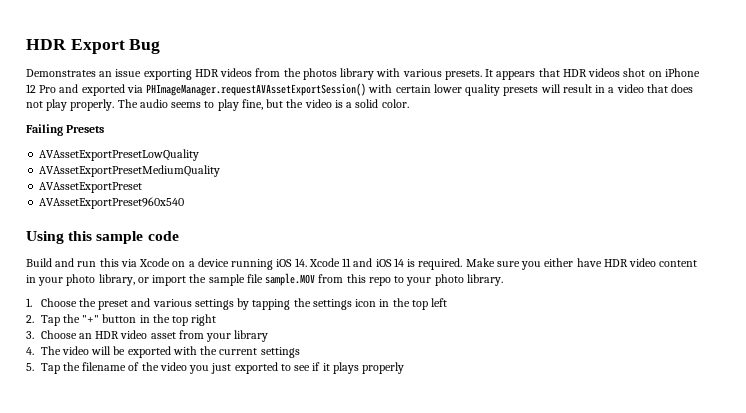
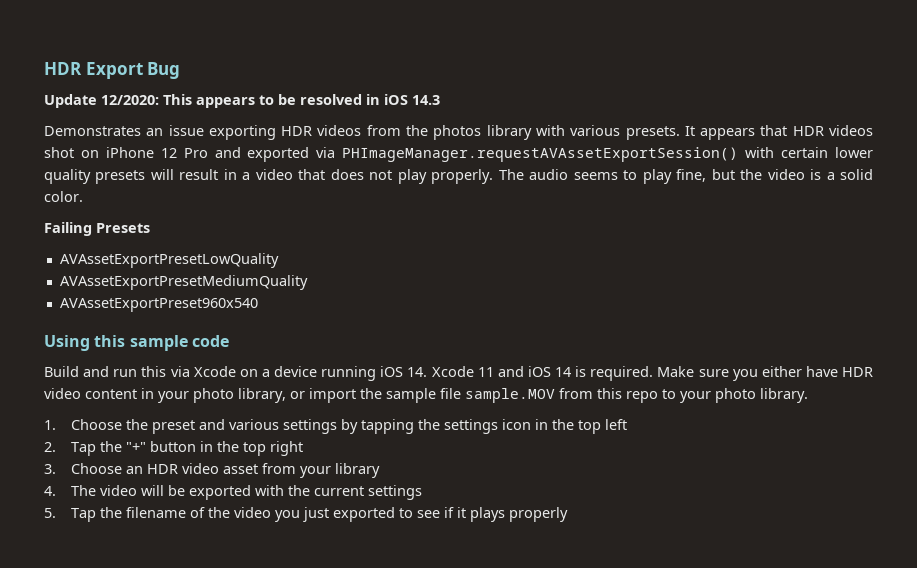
+ Update 12/2020: This appears to be resolved in iOS 14.3
- AVAssetExportPreset

